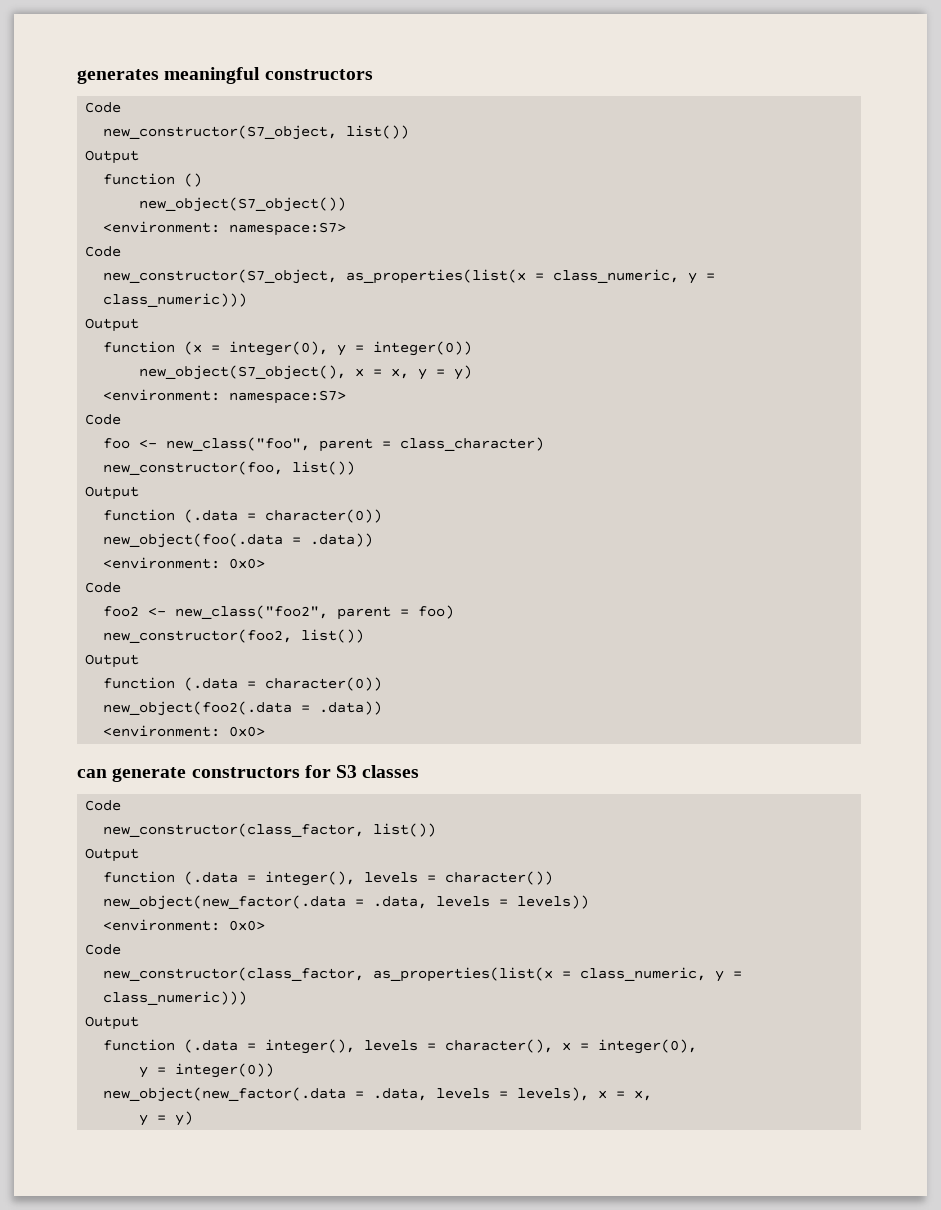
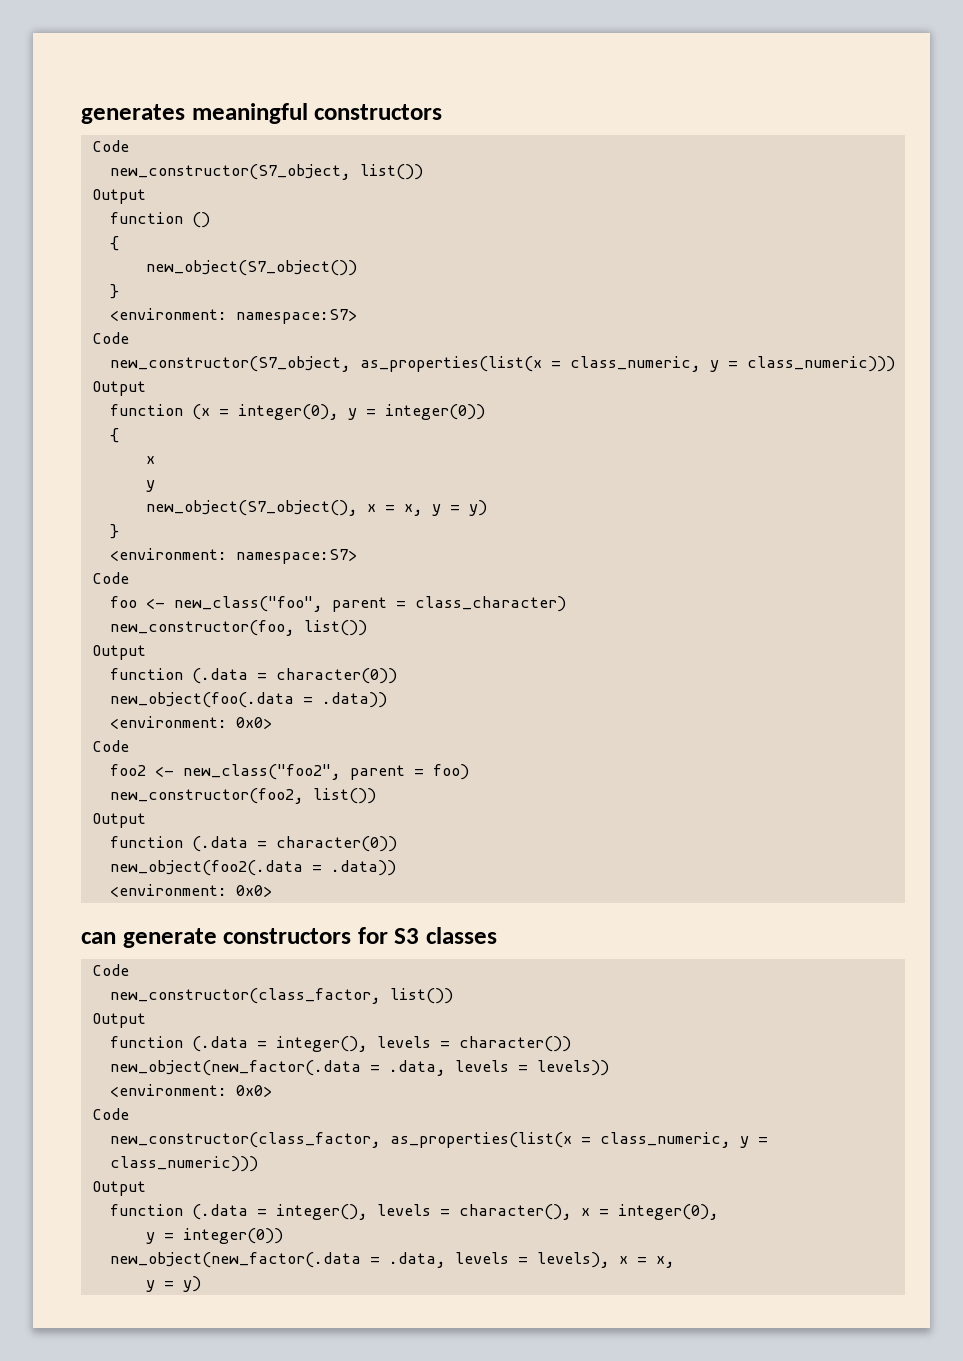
  function ()
+ {
  new_object(S7_object())
+ }
  function (x = integer(0), y = integer(0))
+ {
+ x
+ y
  new_object(S7_object(), x = x, y = y)
+ }

